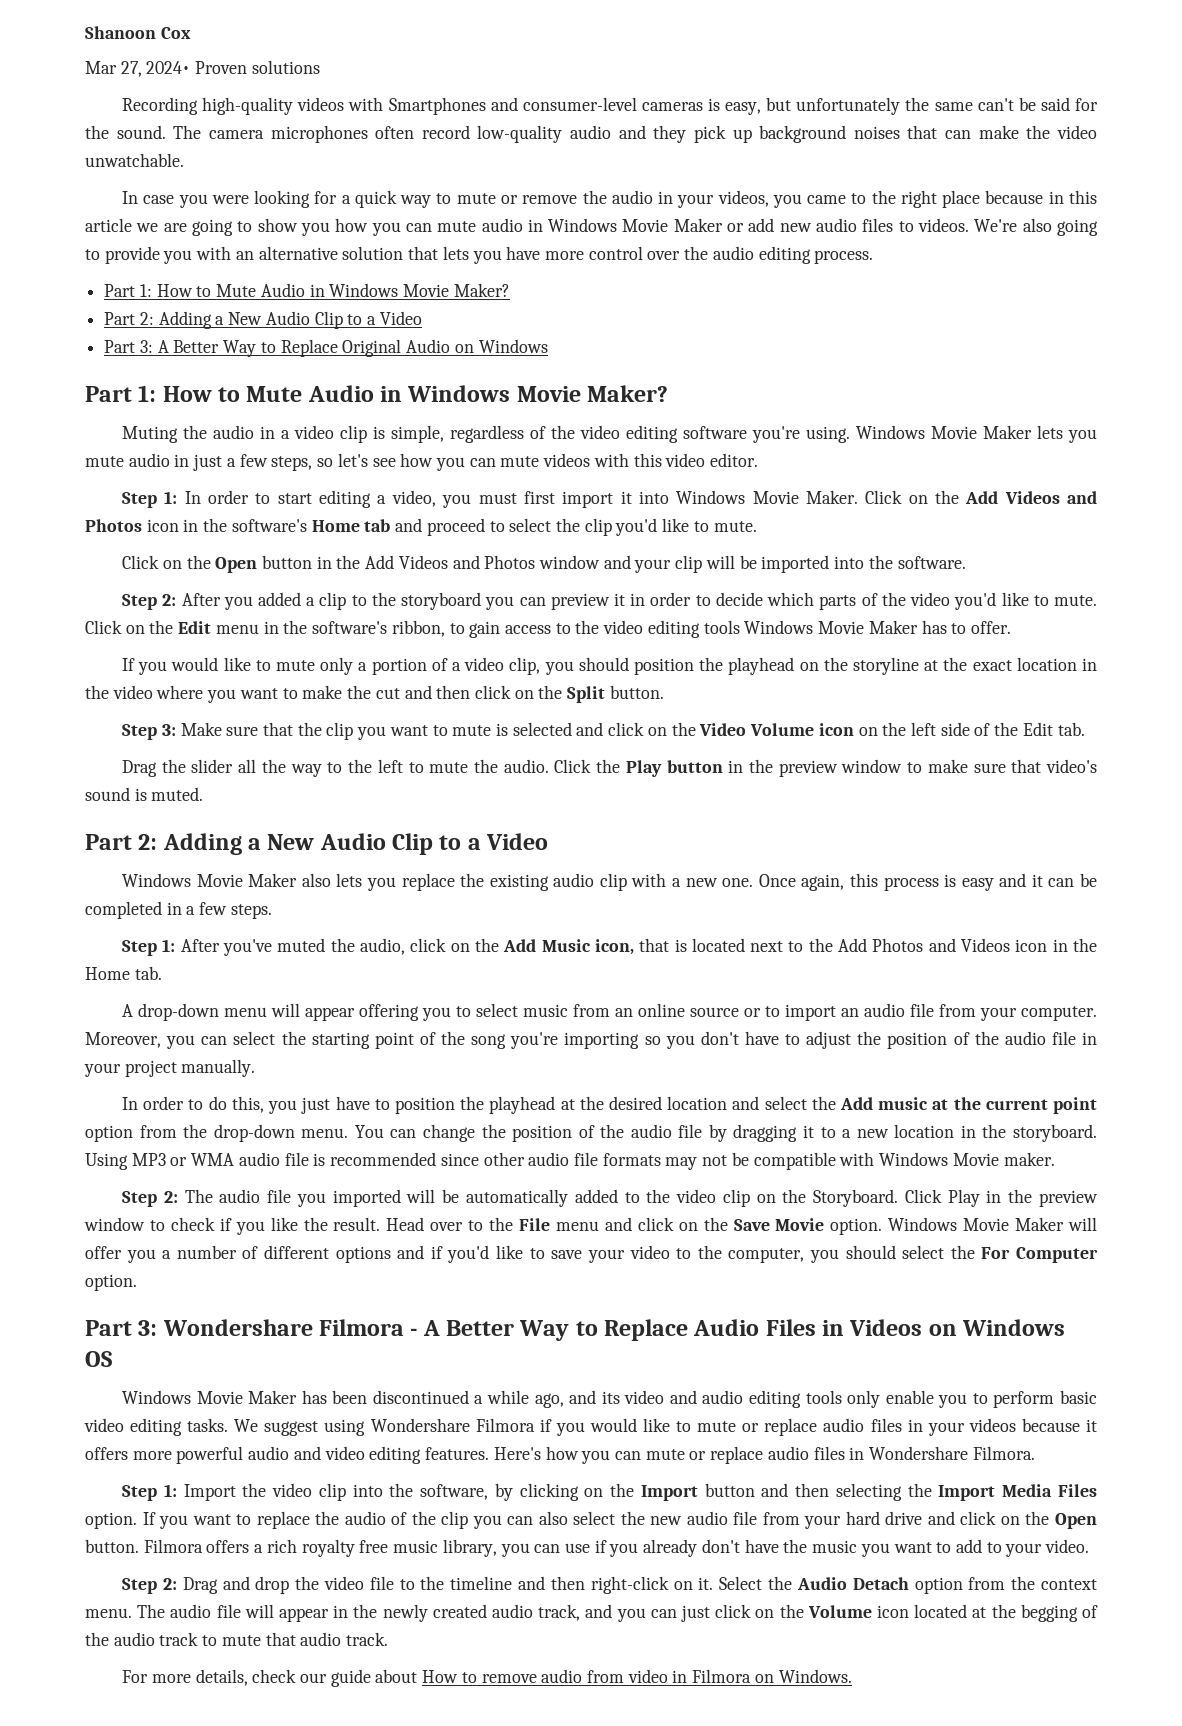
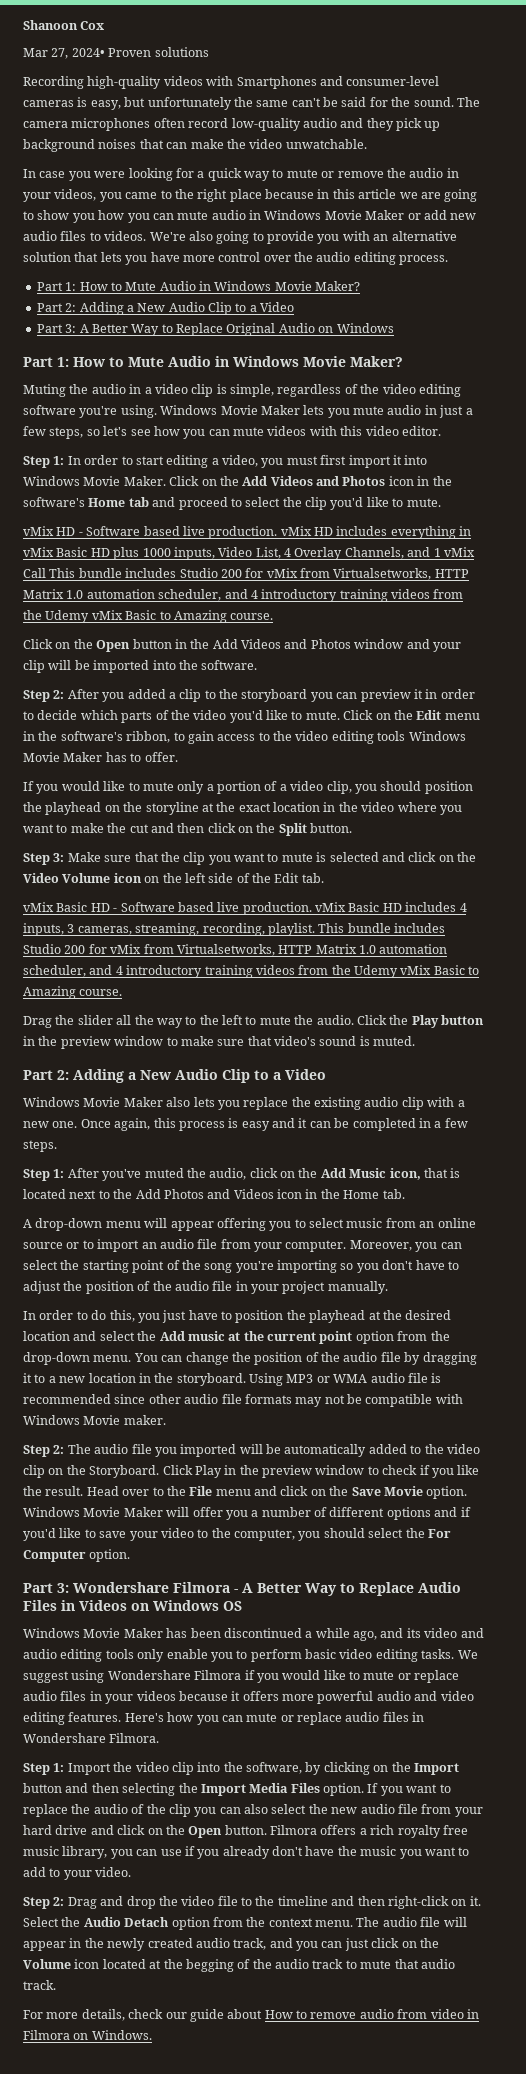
+ vMix HD - Software based live production. vMix HD includes everything in vMix Basic HD plus 1000 inputs, Video List, 4 Overlay Channels, and 1 vMix Call This bundle includes Studio 200 for vMix from Virtualsetworks, HTTP Matrix 1.0 automation scheduler, and 4 introductory training videos from the Udemy vMix Basic to Amazing course.
+ vMix Basic HD - Software based live production. vMix Basic HD includes 4 inputs, 3 cameras, streaming, recording, playlist. This bundle includes Studio 200 for vMix from Virtualsetworks, HTTP Matrix 1.0 automation scheduler, and 4 introductory training videos from the Udemy vMix Basic to Amazing course.

